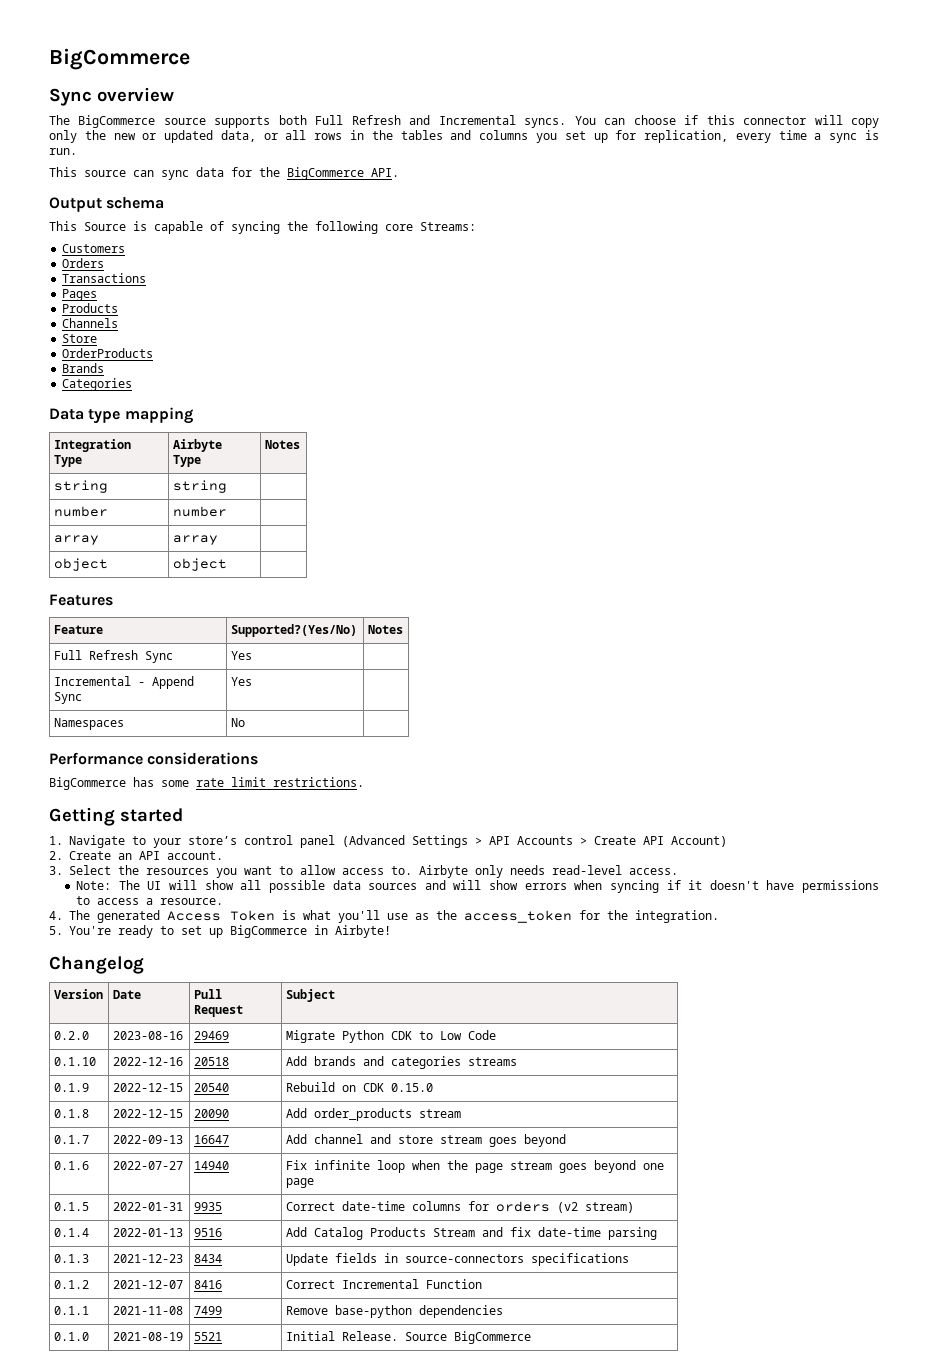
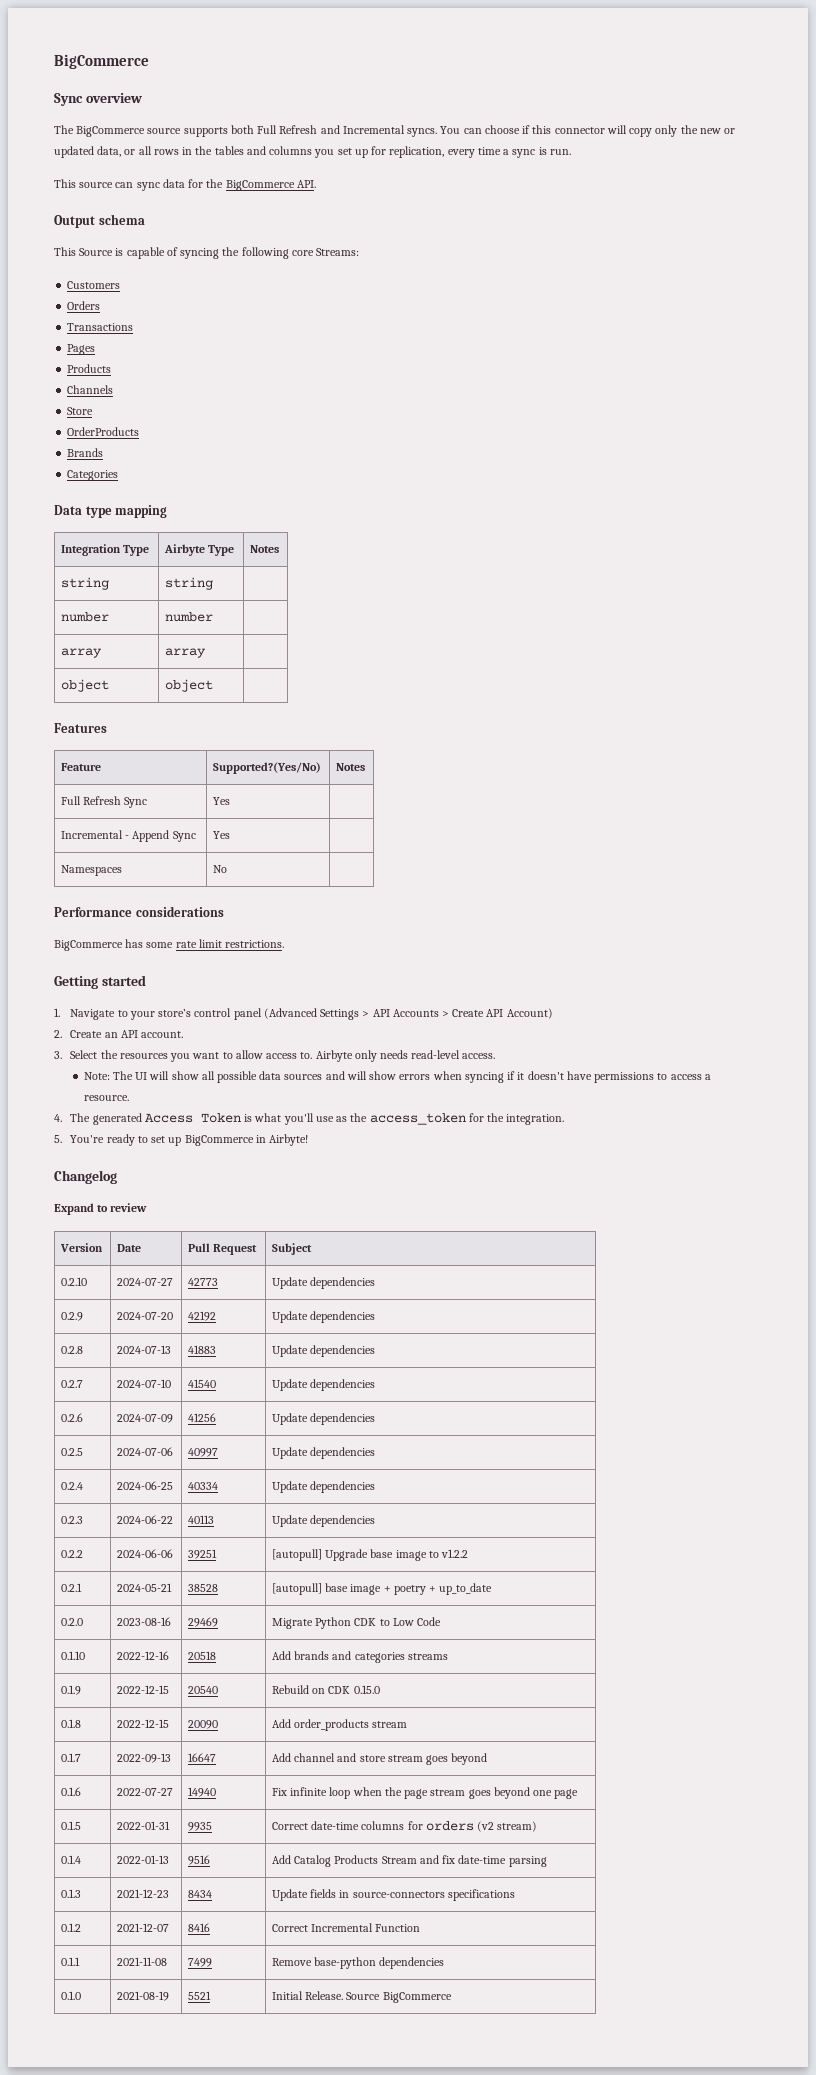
+ Expand to review
+ 0.2.10 | 2024-07-27 | 42773 | Update dependencies
+ 0.2.9 | 2024-07-20 | 42192 | Update dependencies
+ 0.2.8 | 2024-07-13 | 41883 | Update dependencies
+ 0.2.7 | 2024-07-10 | 41540 | Update dependencies
+ 0.2.6 | 2024-07-09 | 41256 | Update dependencies
+ 0.2.5 | 2024-07-06 | 40997 | Update dependencies
+ 0.2.4 | 2024-06-25 | 40334 | Update dependencies
+ 0.2.3 | 2024-06-22 | 40113 | Update dependencies
+ 0.2.2 | 2024-06-06 | 39251 | [autopull] Upgrade base image to v1.2.2
+ 0.2.1 | 2024-05-21 | 38528 | [autopull] base image + poetry + up_to_date

